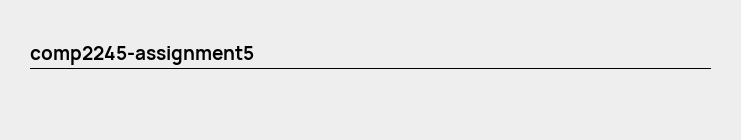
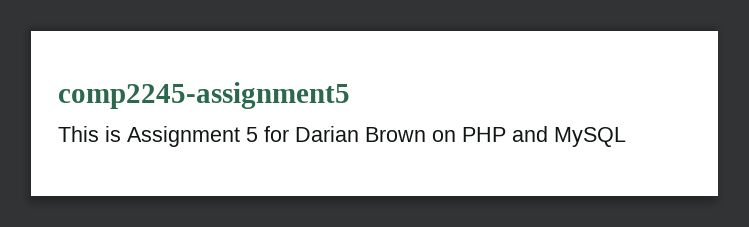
+ This is Assignment 5 for Darian Brown on PHP and MySQL

